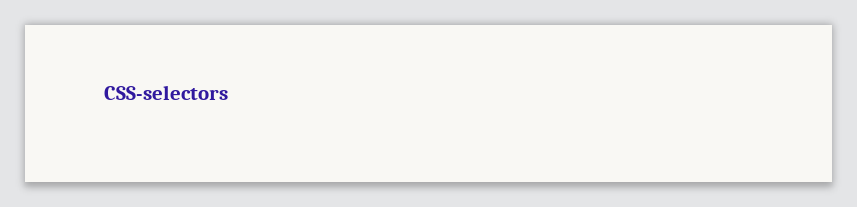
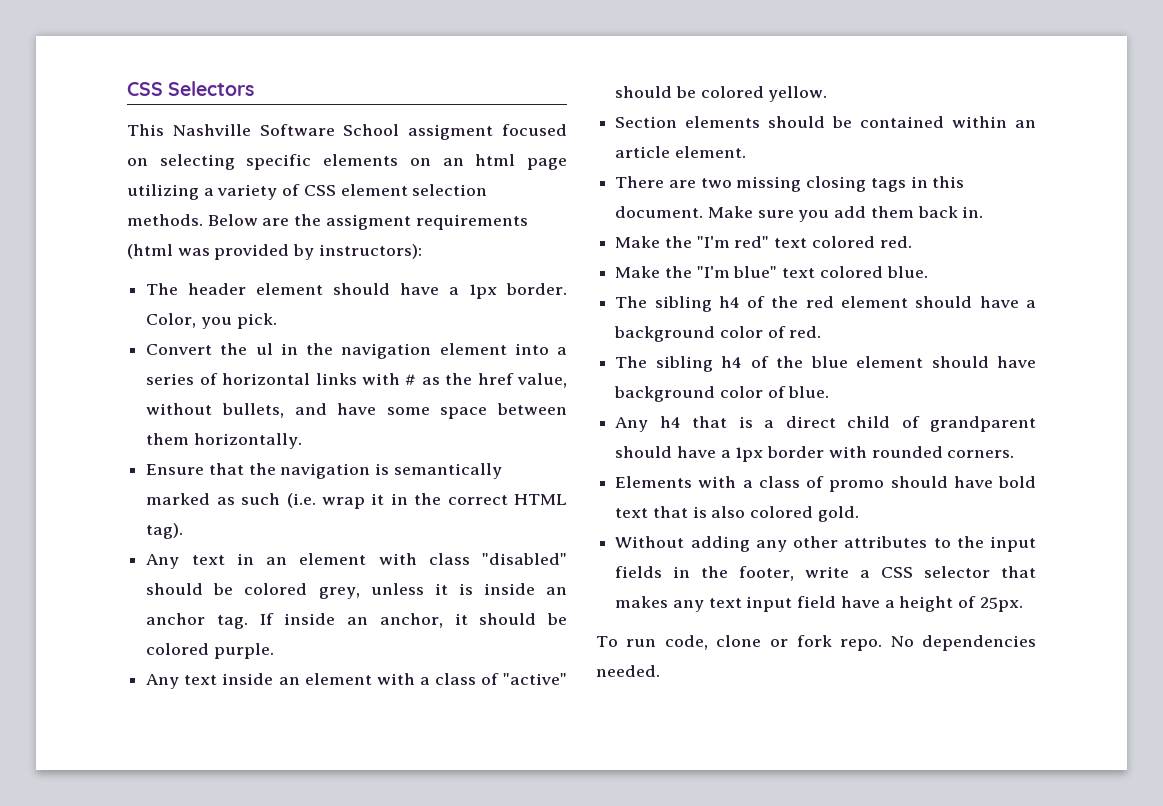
- CSS-selectors
+ CSS Selectors
+ This Nashville Software School assigment focused on selecting specific elements on an html page utilizing a variety of CSS element selection methods. Below are the assigment requirements (html was provided by instructors):
+ The header element should have a 1px border. Color, you pick.
+ Convert the ul in the navigation element into a series of horizontal links with # as the href value, without bullets, and have some space between them horizontally.
+ Ensure that the navigation is semantically marked as such (i.e. wrap it in the correct HTML tag).
+ Any text in an element with class "disabled" should be colored grey, unless it is inside an anchor tag. If inside an anchor, it should be colored purple.
+ Any text inside an element with a class of "active" should be colored yellow.
+ Section elements should be contained within an article element.
+ There are two missing closing tags in this document. Make sure you add them back in.
+ Make the "I'm red" text colored red.
+ Make the "I'm blue" text colored blue.
+ The sibling h4 of the red element should have a background color of red.
+ The sibling h4 of the blue element should have background color of blue.
+ Any h4 that is a direct child of grandparent should have a 1px border with rounded corners.
+ Elements with a class of promo should have bold text that is also colored gold.
+ Without adding any other attributes to the input fields in the footer, write a CSS selector that makes any text input field have a height of 25px.
+ To run code, clone or fork repo. No dependencies needed.

